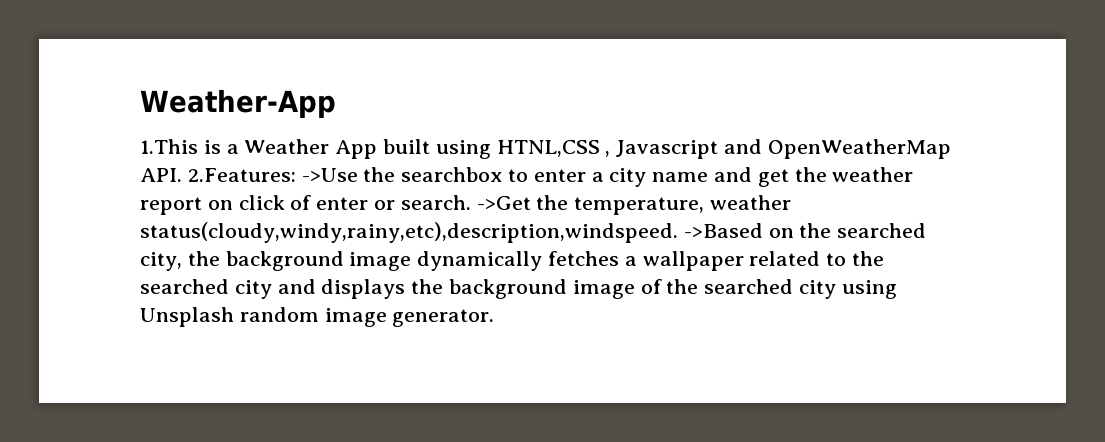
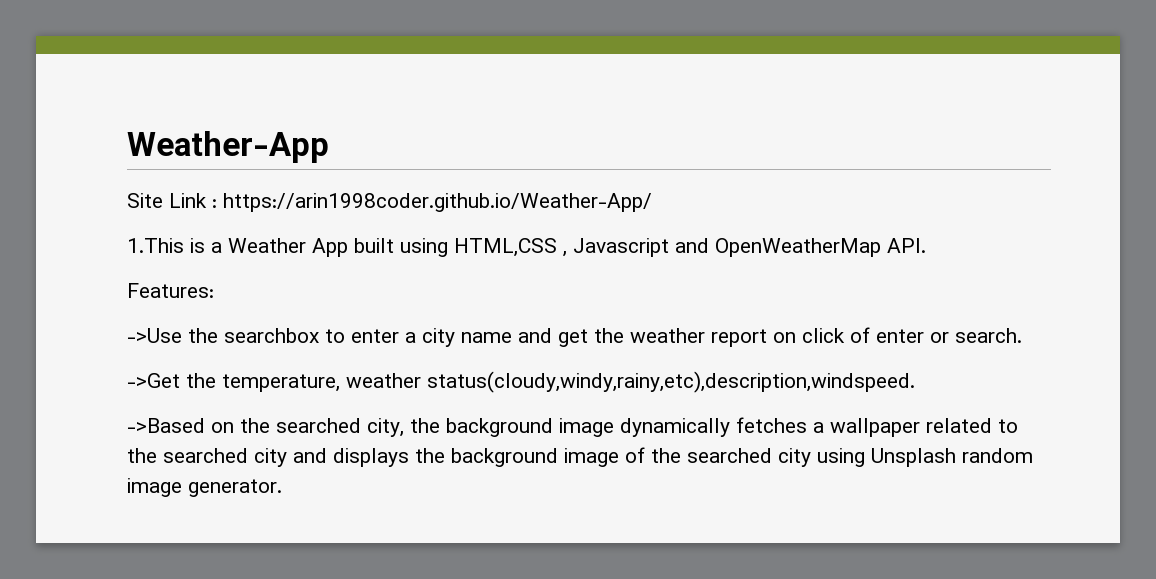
+ Site Link : https://arin1998coder.github.io/Weather-App/
- 1.This is a Weather App built using HTNL,CSS , Javascript and OpenWeatherMap API. 2.Features: ->Use the searchbox to enter a city name and get the weather report on click of enter or search. ->Get the temperature, weather status(cloudy,windy,rainy,etc),description,windspeed. ->Based on the searched city, the background image dynamically fetches a wallpaper related to the searched city and displays the background image of the searched city using Unsplash random image generator.
+ 1.This is a Weather App built using HTML,CSS , Javascript and OpenWeatherMap API.
+ Features:
+ ->Use the searchbox to enter a city name and get the weather report on click of enter or search.
+ ->Get the temperature, weather status(cloudy,windy,rainy,etc),description,windspeed.
+ ->Based on the searched city, the background image dynamically fetches a wallpaper related to the searched city and displays the background image of the searched city using Unsplash random image generator.

